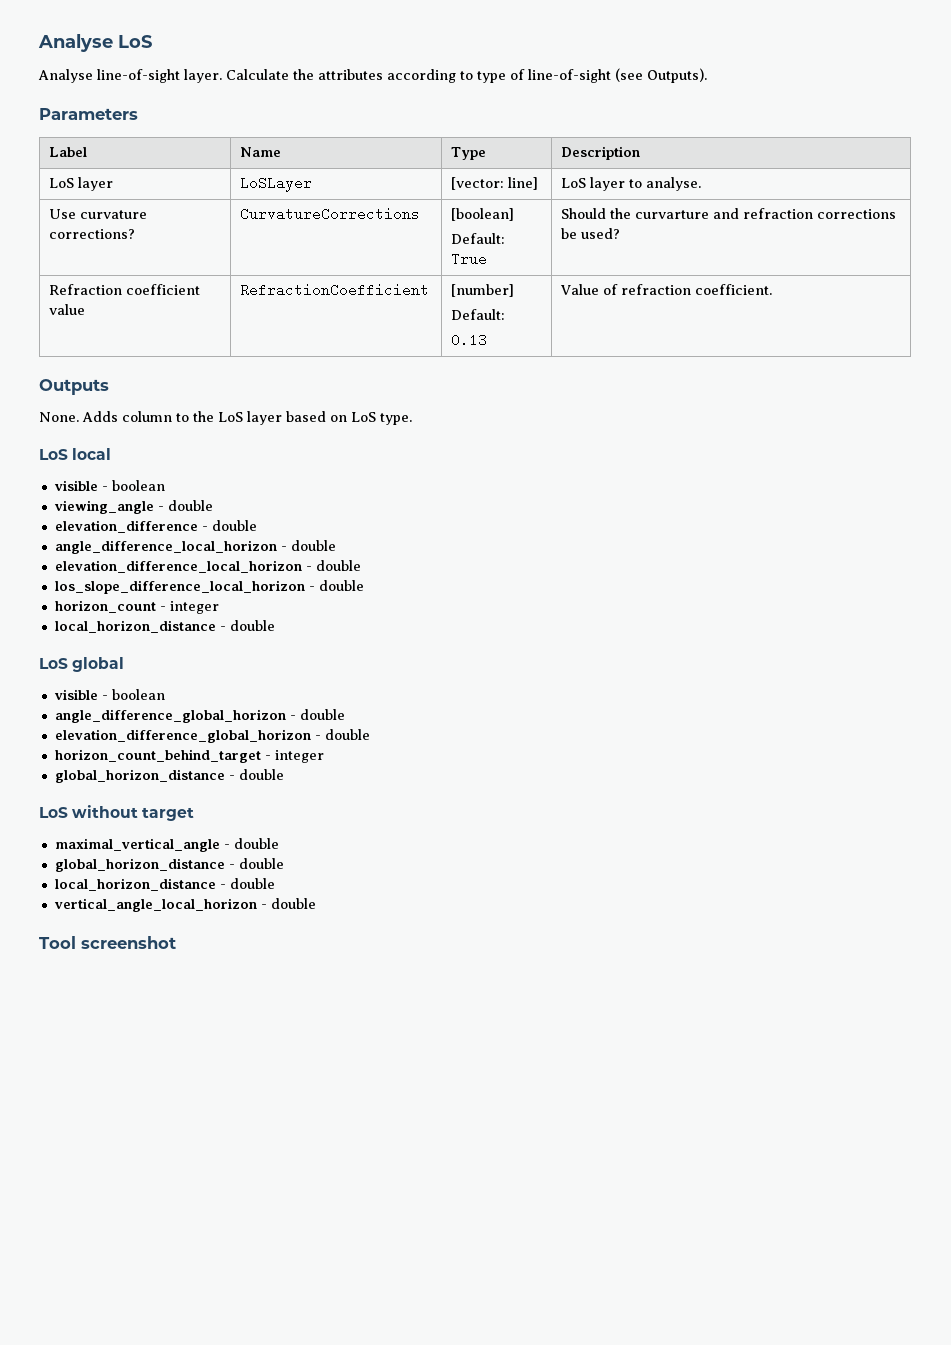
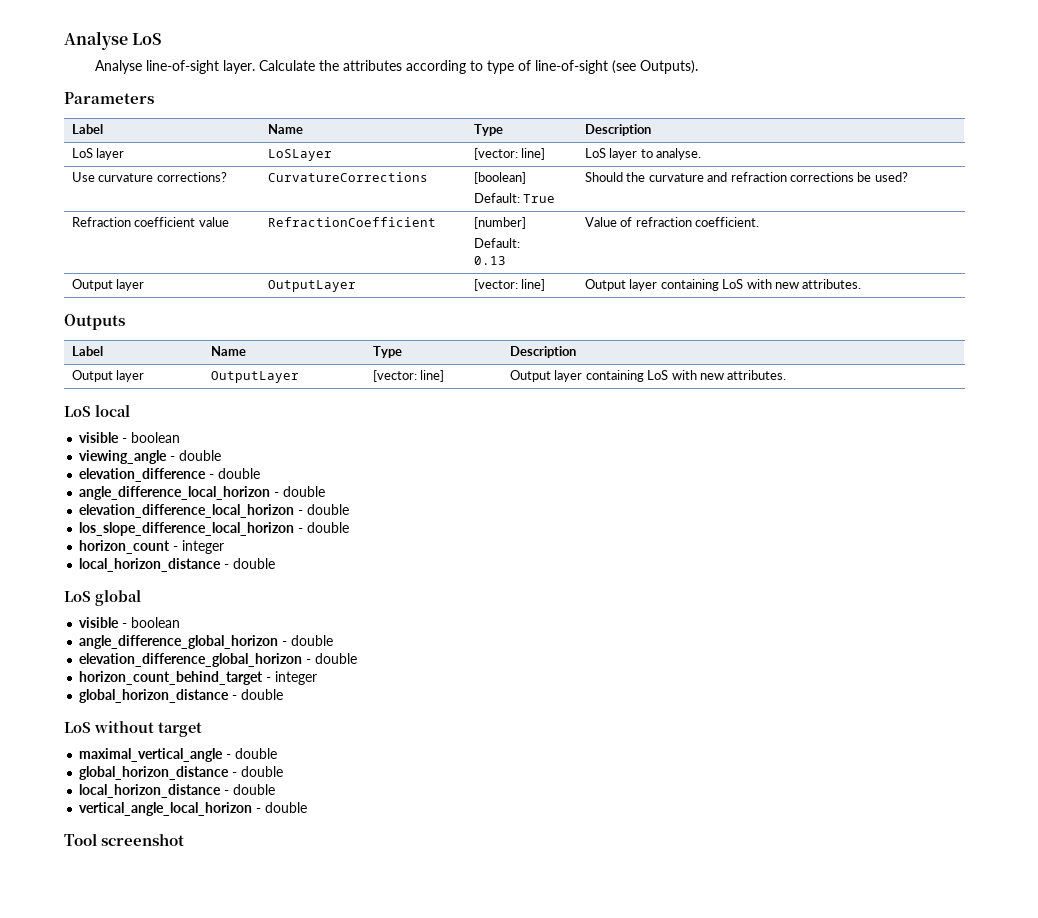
  Use curvature corrections? | CurvatureCorrections | [boolean]
- Default: True | Should the curvarture and refraction corrections be used?
+ Default: True | Should the curvature and refraction corrections be used?
  Refraction coefficient value | RefractionCoefficient | [number]
  Default:
  0.13 | Value of refraction coefficient.
+ Output layer | OutputLayer | [vector: line] | Output layer containing LoS with new attributes.
  Outputs
- None. Adds column to the LoS layer based on LoS type.
+ Label | Name | Type | Description
+ Output layer | OutputLayer | [vector: line] | Output layer containing LoS with new attributes.

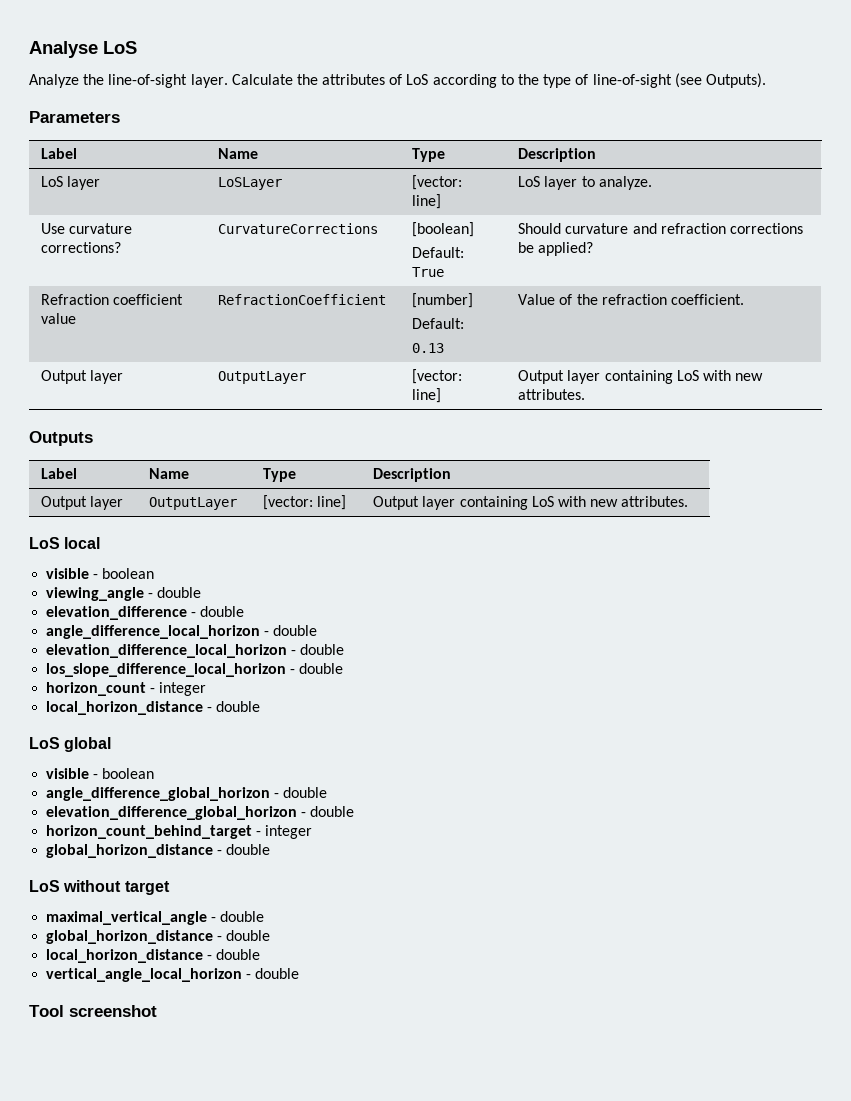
- Analyse line-of-sight layer.
+ Analyze the line-of-sight layer.
- Calculate the attributes according to type of line-of-sight (see Outputs).
+ Calculate the attributes of LoS according to the type of line-of-sight (see Outputs).
- LoS layer | LoSLayer | [vector: line] | LoS layer to analyse.
+ LoS layer | LoSLayer | [vector: line] | LoS layer to analyze.
  Use curvature corrections? | CurvatureCorrections | [boolean]
- Default: True | Should the curvature and refraction corrections be used?
+ Default: True | Should curvature and refraction corrections be applied?
  Refraction coefficient value | RefractionCoefficient | [number]
  Default:
- 0.13 | Value of refraction coefficient.
+ 0.13 | Value of the refraction coefficient.

